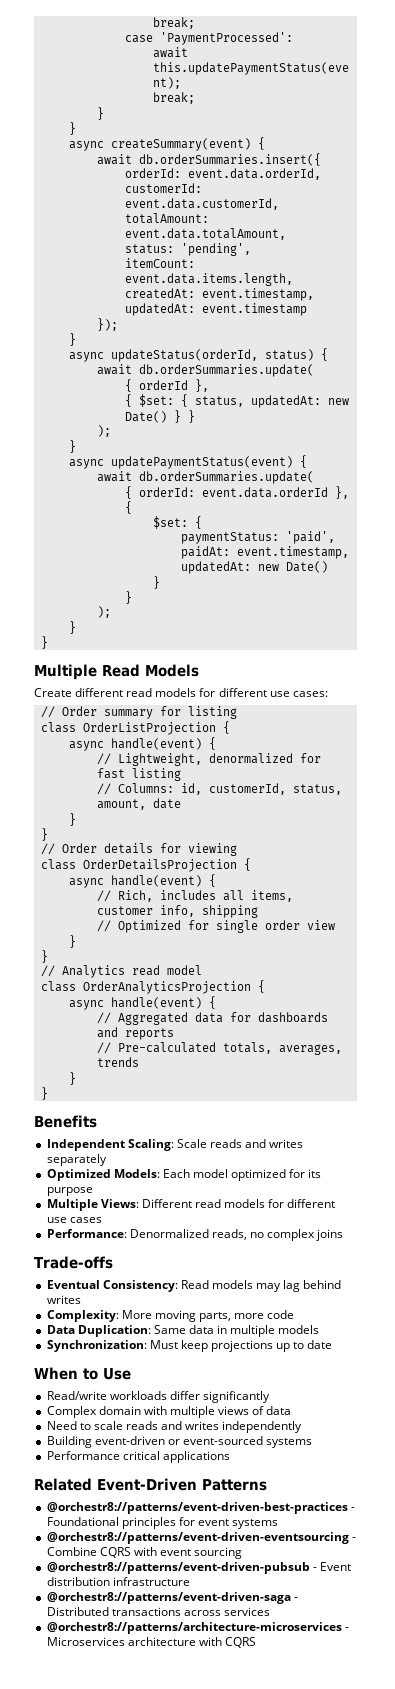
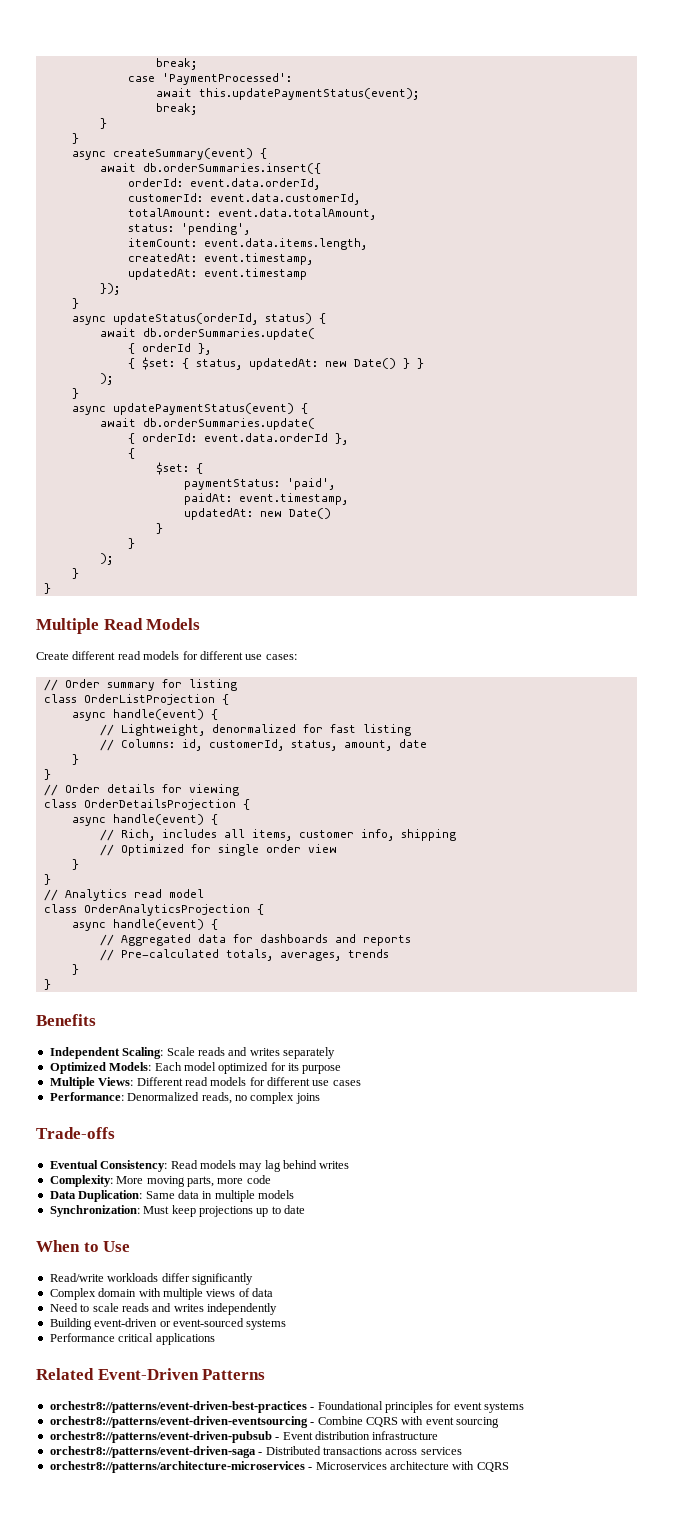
- @orchestr8://patterns/event-driven-best-practices - Foundational principles for event systems
+ orchestr8://patterns/event-driven-best-practices - Foundational principles for event systems
- @orchestr8://patterns/event-driven-eventsourcing - Combine CQRS with event sourcing
+ orchestr8://patterns/event-driven-eventsourcing - Combine CQRS with event sourcing
- @orchestr8://patterns/event-driven-pubsub - Event distribution infrastructure
+ orchestr8://patterns/event-driven-pubsub - Event distribution infrastructure
- @orchestr8://patterns/event-driven-saga - Distributed transactions across services
+ orchestr8://patterns/event-driven-saga - Distributed transactions across services
- @orchestr8://patterns/architecture-microservices - Microservices architecture with CQRS
+ orchestr8://patterns/architecture-microservices - Microservices architecture with CQRS

